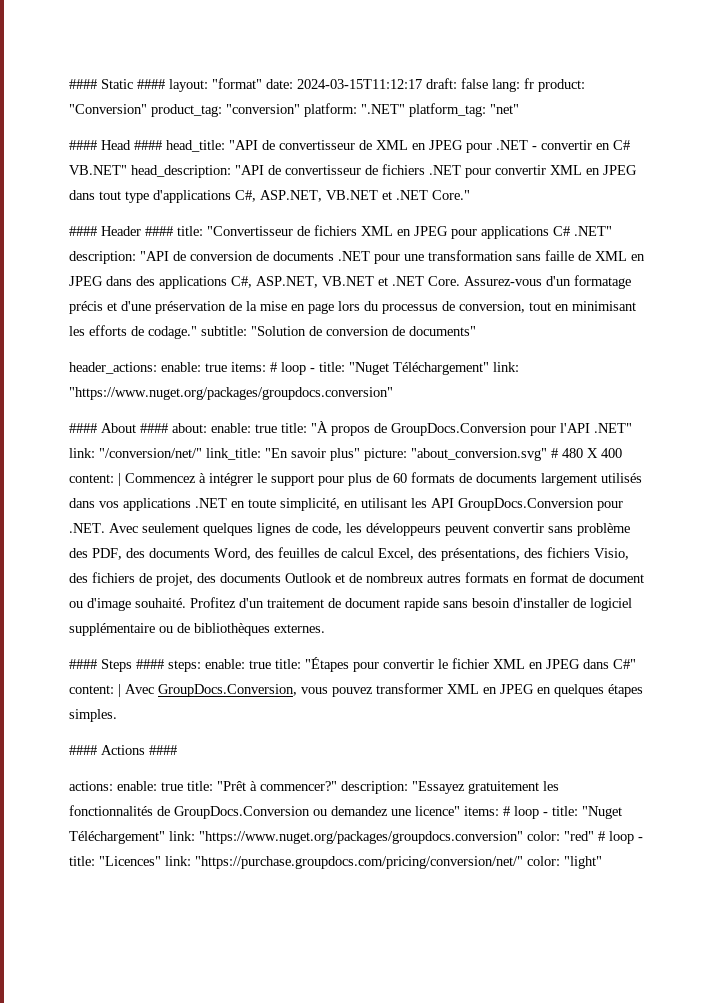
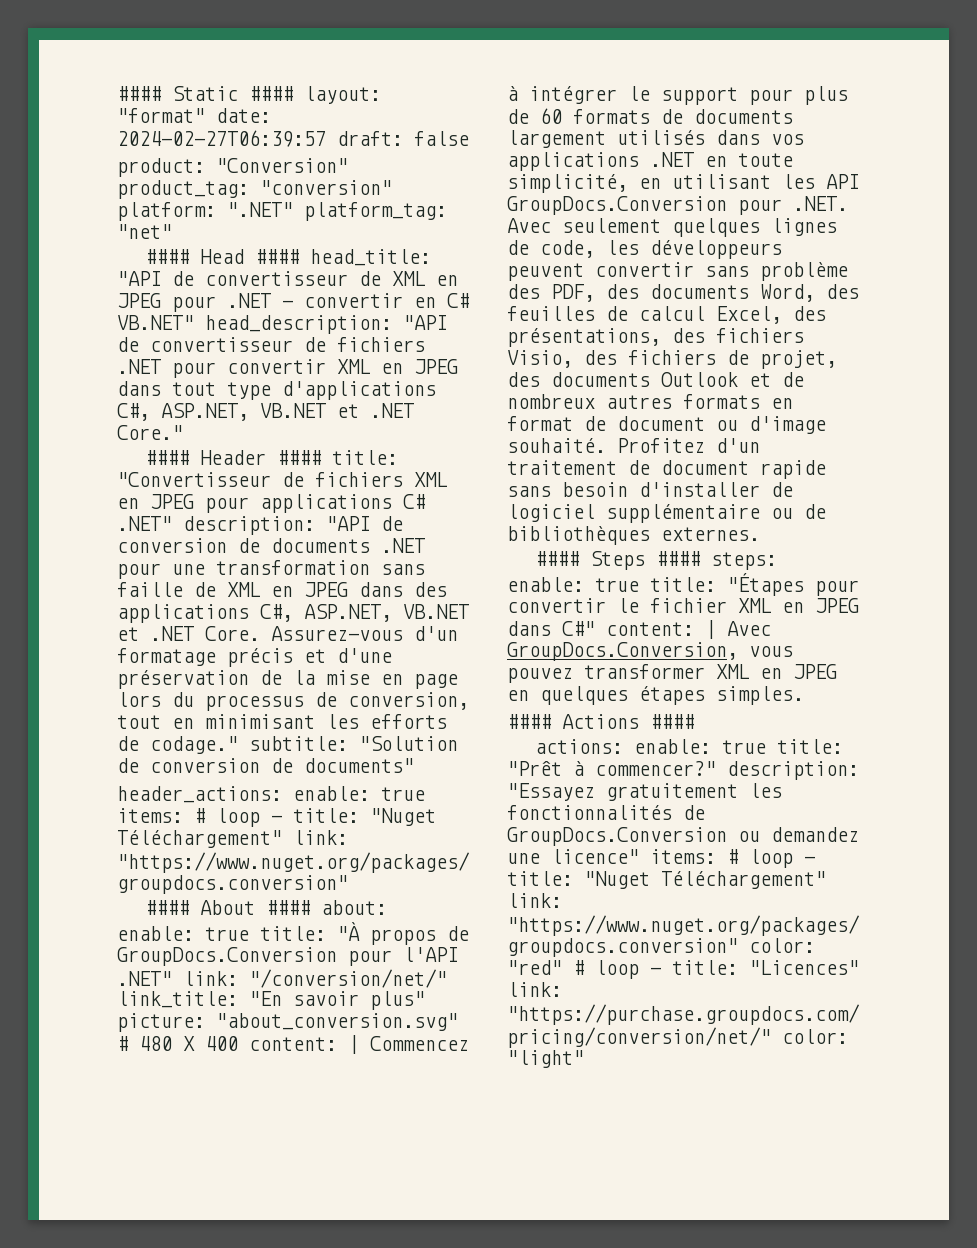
- #### Static #### layout: "format" date: 2024-03-15T11:12:17 draft: false lang: fr product: "Conversion" product_tag: "conversion" platform: ".NET" platform_tag: "net"
+ #### Static #### layout: "format" date: 2024-02-27T06:39:57 draft: false
+ product: "Conversion" product_tag: "conversion" platform: ".NET" platform_tag: "net"

